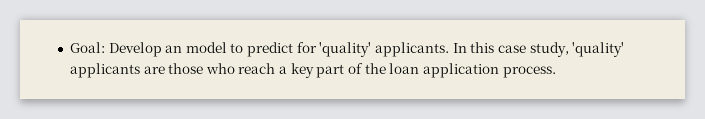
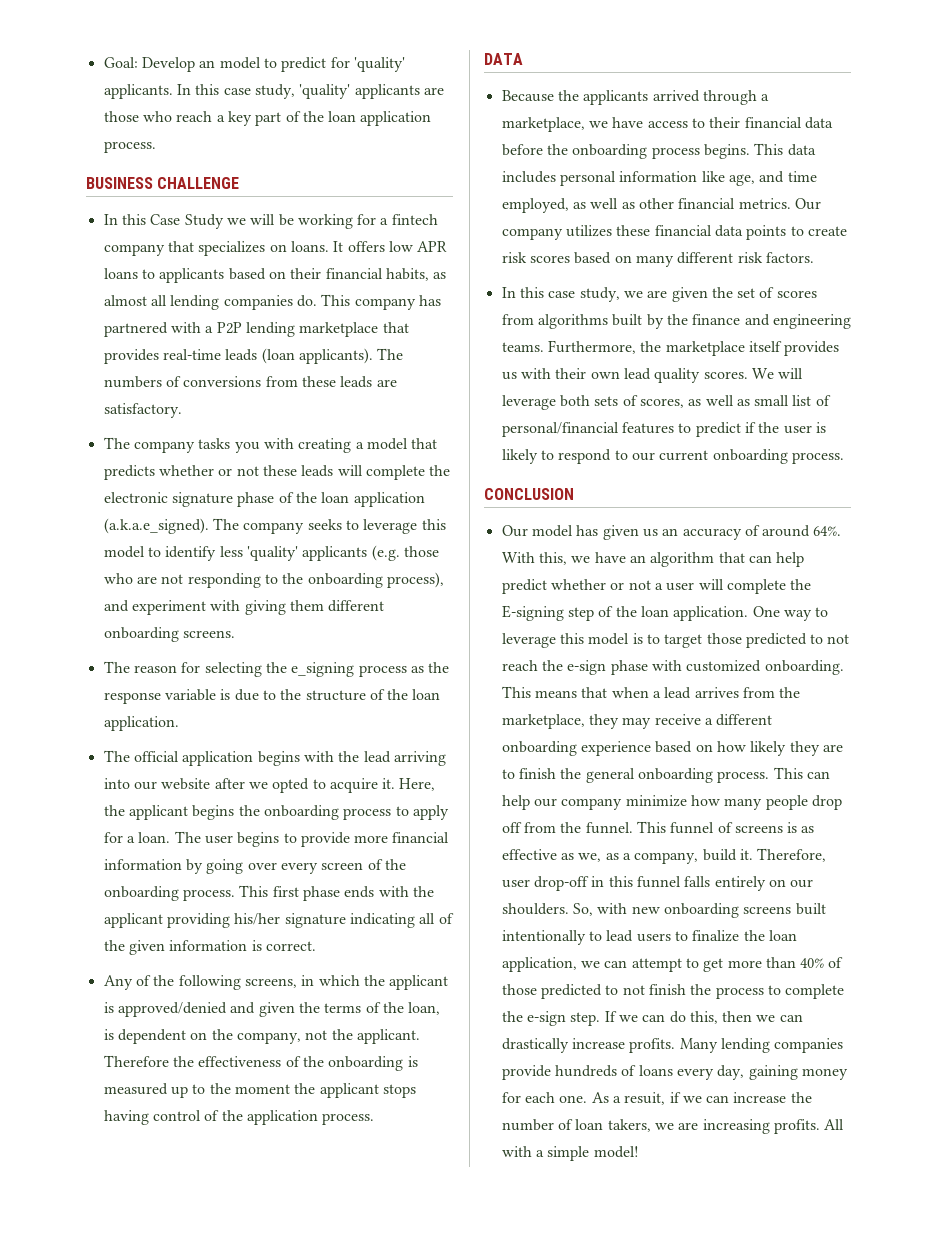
+ BUSINESS CHALLENGE
+ In this Case Study we will be working for a fintech company that specializes on loans. It offers low APR loans to applicants based on their financial habits, as almost all lending companies do. This company has partnered with a P2P lending marketplace that provides real-time leads (loan applicants). The numbers of conversions from these leads are satisfactory.
+ The company tasks you with creating a model that predicts whether or not these leads will complete the electronic signature phase of the loan application (a.k.a.e_signed). The company seeks to leverage this model to identify less 'quality' applicants (e.g. those who are not responding to the onboarding process), and experiment with giving them different onboarding screens.
+ The reason for selecting the e_signing process as the response variable is due to the structure of the loan application.
+ The official application begins with the lead arriving into our website after we opted to acquire it. Here, the applicant begins the onboarding process to apply for a loan. The user begins to provide more financial information by going over every screen of the onboarding process. This first phase ends with the applicant providing his/her signature indicating all of the given information is correct.
+ Any of the following screens, in which the applicant is approved/denied and given the terms of the loan, is dependent on the company, not the applicant. Therefore the effectiveness of the onboarding is measured up to the moment the applicant stops having control of the application process.
+ DATA
+ Because the applicants arrived through a marketplace, we have access to their financial data before the onboarding process begins. This data includes personal information like age, and time employed, as well as other financial metrics. Our company utilizes these financial data points to create risk scores based on many different risk factors.
+ In this case study, we are given the set of scores from algorithms built by the finance and engineering teams. Furthermore, the marketplace itself provides us with their own lead quality scores. We will leverage both sets of scores, as well as small list of personal/financial features to predict if the user is likely to respond to our current onboarding process.
+ CONCLUSION
+ Our model has given us an accuracy of around 64%. With this, we have an algorithm that can help predict whether or not a user will complete the E-signing step of the loan application. One way to leverage this model is to target those predicted to not reach the e-sign phase with customized onboarding. This means that when a lead arrives from the marketplace, they may receive a different onboarding experience based on how likely they are to finish the general onboarding process. This can help our company minimize how many people drop off from the funnel. This funnel of screens is as effective as we, as a company, build it. Therefore, user drop-off in this funnel falls entirely on our shoulders. So, with new onboarding screens built intentionally to lead users to finalize the loan application, we can attempt to get more than 40% of those predicted to not finish the process to complete the e-sign step. If we can do this, then we can drastically increase profits. Many lending companies provide hundreds of loans every day, gaining money for each one. As a resuit, if we can increase the number of loan takers, we are increasing profits. All with a simple model!

